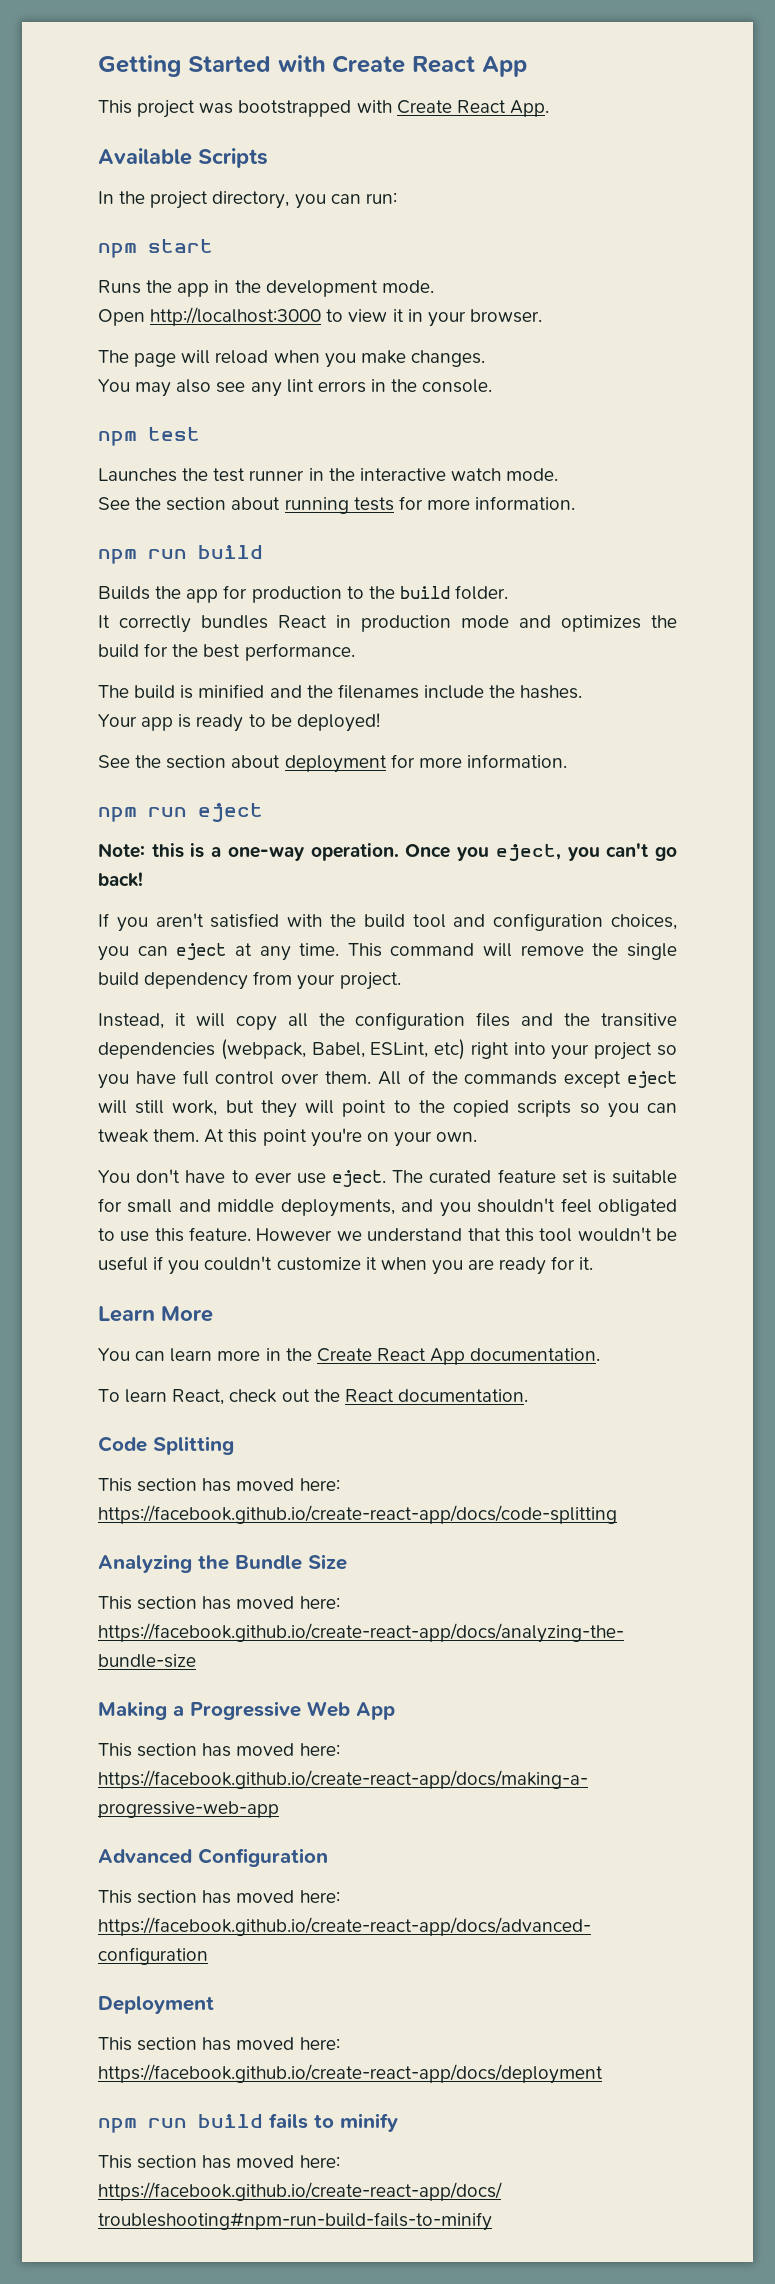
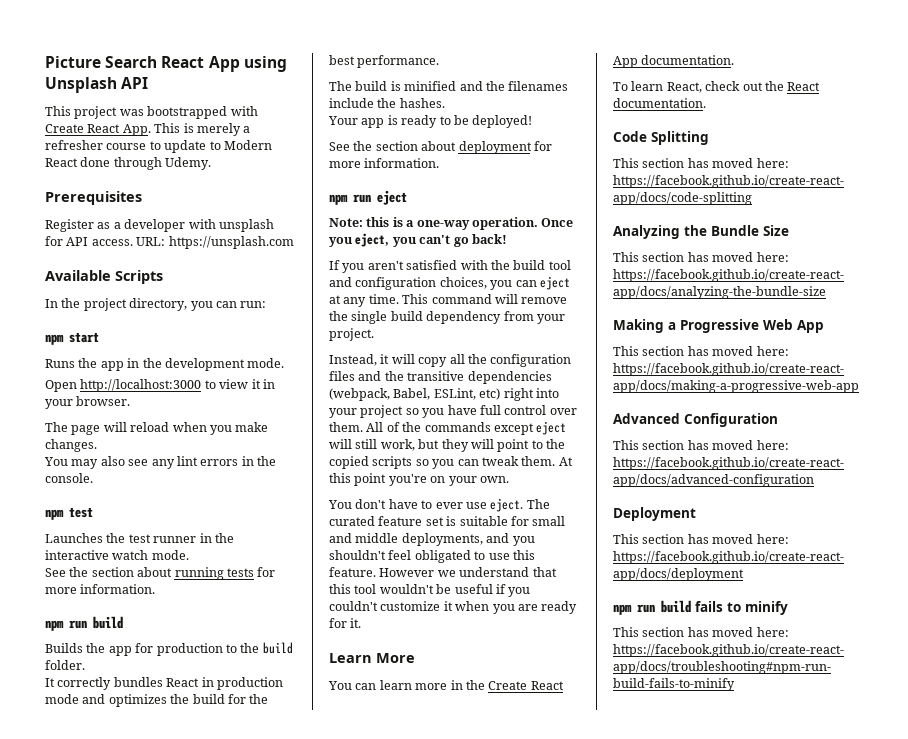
- Getting Started with Create React App
+ Picture Search React App using Unsplash API
- This project was bootstrapped with Create React App.
+ This project was bootstrapped with Create React App. This is merely a refresher course to update to Modern React done through Udemy.
+ Prerequisites
+ Register as a developer with unsplash for API access. URL: https://unsplash.com

